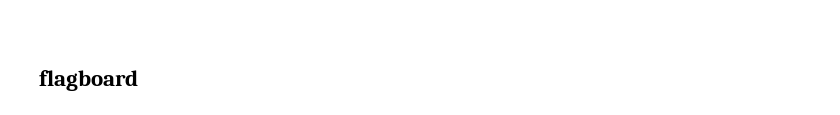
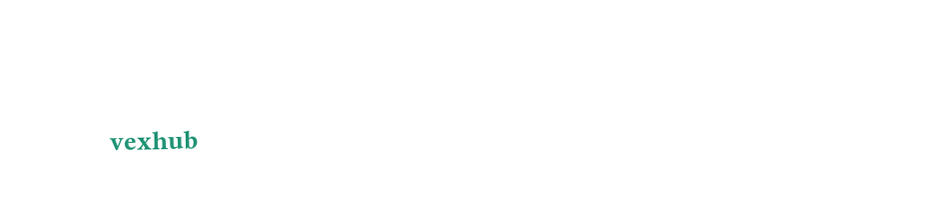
- flagboard
+ vexhub

